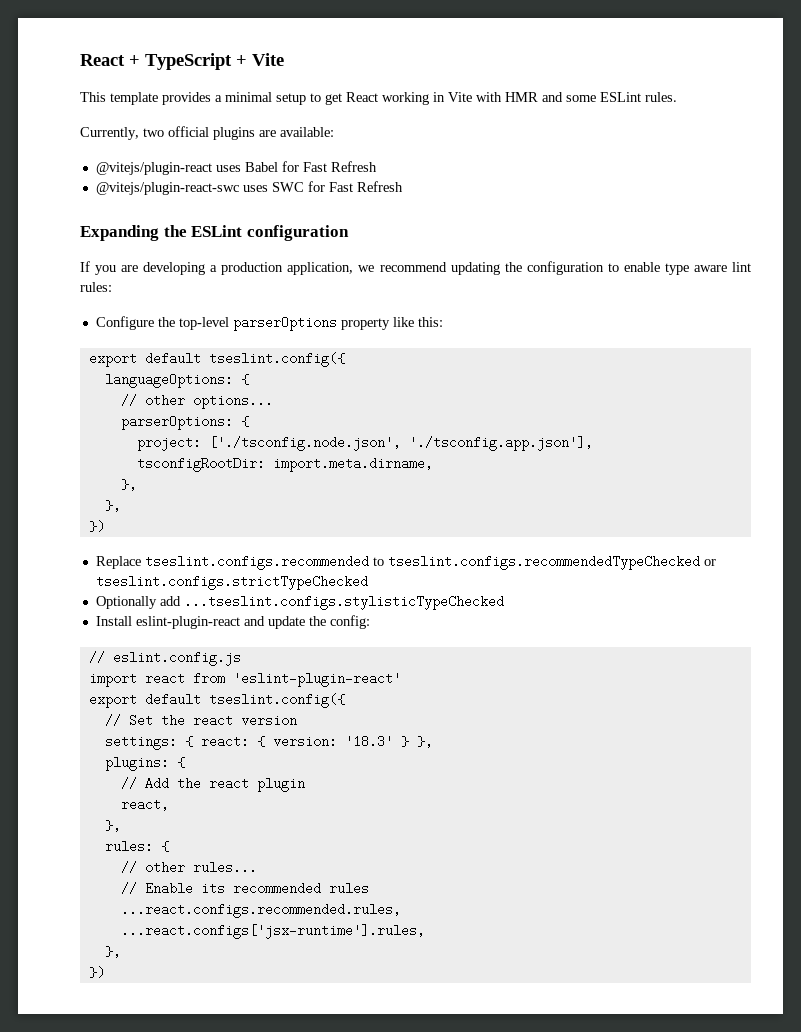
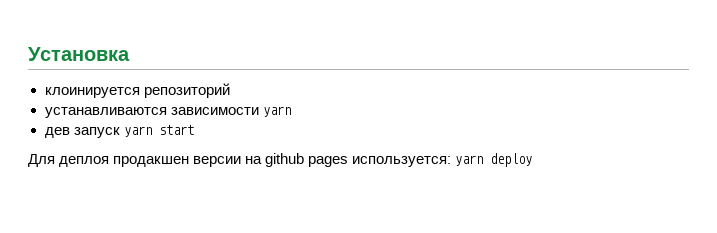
- React + TypeScript + Vite
- This template provides a minimal setup to get React working in Vite with HMR and some ESLint rules.
- Currently, two official plugins are available:
- @vitejs/plugin-react uses Babel for Fast Refresh
- @vitejs/plugin-react-swc uses SWC for Fast Refresh
- Expanding the ESLint configuration
- If you are developing a production application, we recommend updating the configuration to enable type aware lint rules:
- Configure the top-level parserOptions property like this:
- export default tseslint.config({
- languageOptions: {
- // other options...
- parserOptions: {
- project: ['./tsconfig.node.json', './tsconfig.app.json'],
- tsconfigRootDir: import.meta.dirname,
- },
- },
- })
- Replace tseslint.configs.recommended to tseslint.configs.recommendedTypeChecked or tseslint.configs.strictTypeChecked
- Optionally add ...tseslint.configs.stylisticTypeChecked
- Install eslint-plugin-react and update the config:
- // eslint.config.js
- import react from 'eslint-plugin-react'
- export default tseslint.config({
- // Set the react version
- settings: { react: { version: '18.3' } },
- plugins: {
- // Add the react plugin
- react,
- },
- rules: {
- // other rules...
- // Enable its recommended rules
- ...react.configs.recommended.rules,
- ...react.configs['jsx-runtime'].rules,
- },
- })
+ Установка
+ клоинируется репозиторий
+ устанавливаются зависимости yarn
+ дев запуск yarn start
+ Для деплоя продакшен версии на github pages используется: yarn deploy

